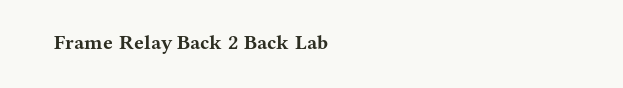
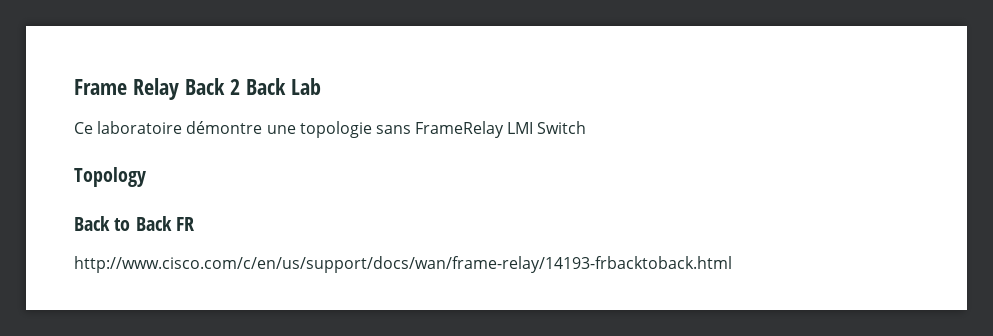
+ Ce laboratoire démontre une topologie sans FrameRelay LMI Switch
+ Topology
+ Back to Back FR
+ http://www.cisco.com/c/en/us/support/docs/wan/frame-relay/14193-frbacktoback.html

